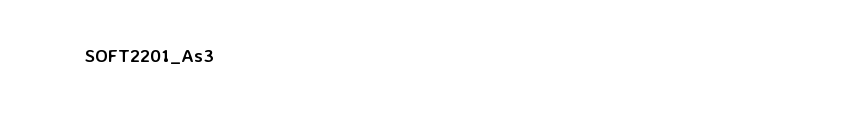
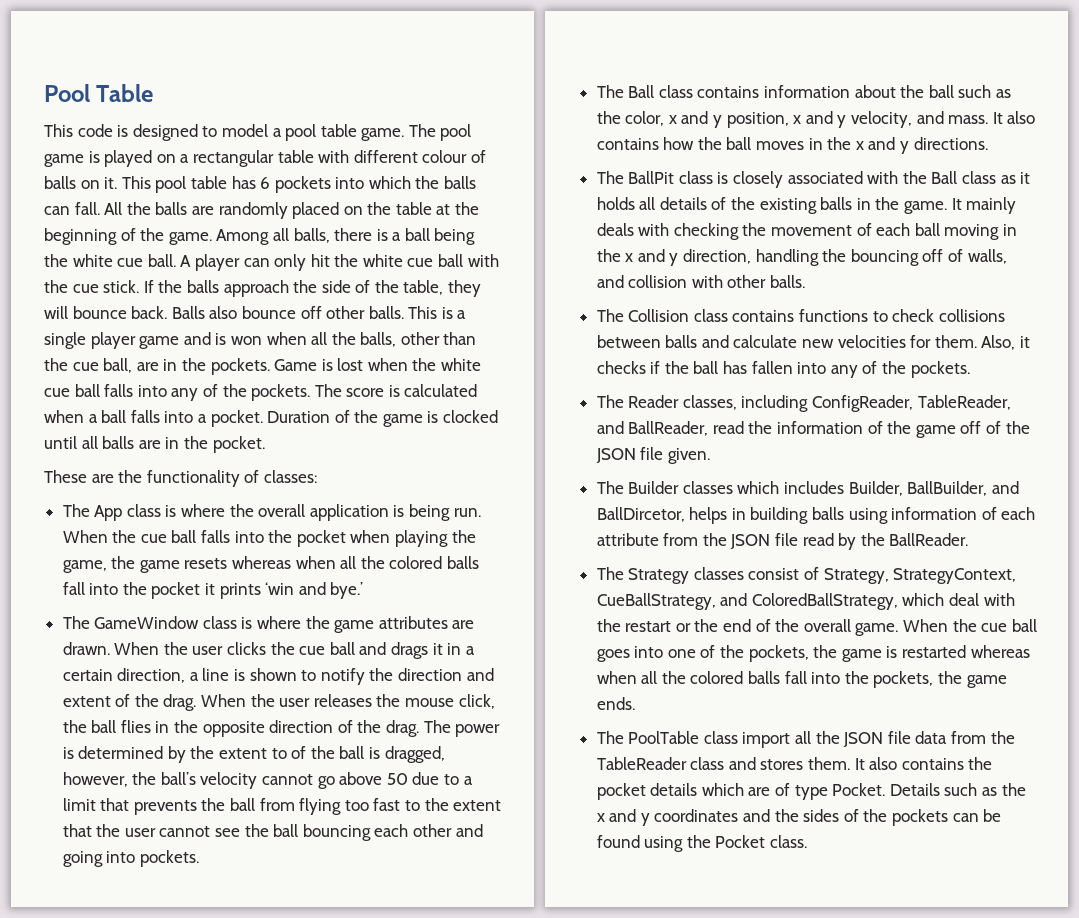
- SOFT2201_As3
+ Pool Table
+ This code is designed to model a pool table game. The pool game is played on a rectangular table with different colour of balls on it. This pool table has 6 pockets into which the balls can fall. All the balls are randomly placed on the table at the beginning of the game. Among all balls, there is a ball being the white cue ball. A player can only hit the white cue ball with the cue stick. If the balls approach the side of the table, they will bounce back. Balls also bounce off other balls. This is a single player game and is won when all the balls, other than the cue ball, are in the pockets. Game is lost when the white cue ball falls into any of the pockets. The score is calculated when a ball falls into a pocket. Duration of the game is clocked until all balls are in the pocket.
+ These are the functionality of classes:
+ The App class is where the overall application is being run. When the cue ball falls into the pocket when playing the game, the game resets whereas when all the colored balls fall into the pocket it prints ‘win and bye.’
+ The GameWindow class is where the game attributes are drawn. When the user clicks the cue ball and drags it in a certain direction, a line is shown to notify the direction and extent of the drag. When the user releases the mouse click, the ball flies in the opposite direction of the drag. The power is determined by the extent to of the ball is dragged, however, the ball’s velocity cannot go above 50 due to a limit that prevents the ball from flying too fast to the extent that the user cannot see the ball bouncing each other and going into pockets.
+ The Ball class contains information about the ball such as the color, x and y position, x and y velocity, and mass. It also contains how the ball moves in the x and y directions.
+ The BallPit class is closely associated with the Ball class as it holds all details of the existing balls in the game. It mainly deals with checking the movement of each ball moving in the x and y direction, handling the bouncing off of walls, and collision with other balls.
+ The Collision class contains functions to check collisions between balls and calculate new velocities for them. Also, it checks if the ball has fallen into any of the pockets.
+ The Reader classes, including ConfigReader, TableReader, and BallReader, read the information of the game off of the JSON file given.
+ The Builder classes which includes Builder, BallBuilder, and BallDircetor, helps in building balls using information of each attribute from the JSON file read by the BallReader.
+ The Strategy classes consist of Strategy, StrategyContext, CueBallStrategy, and ColoredBallStrategy, which deal with the restart or the end of the overall game. When the cue ball goes into one of the pockets, the game is restarted whereas when all the colored balls fall into the pockets, the game ends.
+ The PoolTable class import all the JSON file data from the TableReader class and stores them. It also contains the pocket details which are of type Pocket. Details such as the x and y coordinates and the sides of the pockets can be found using the Pocket class.

